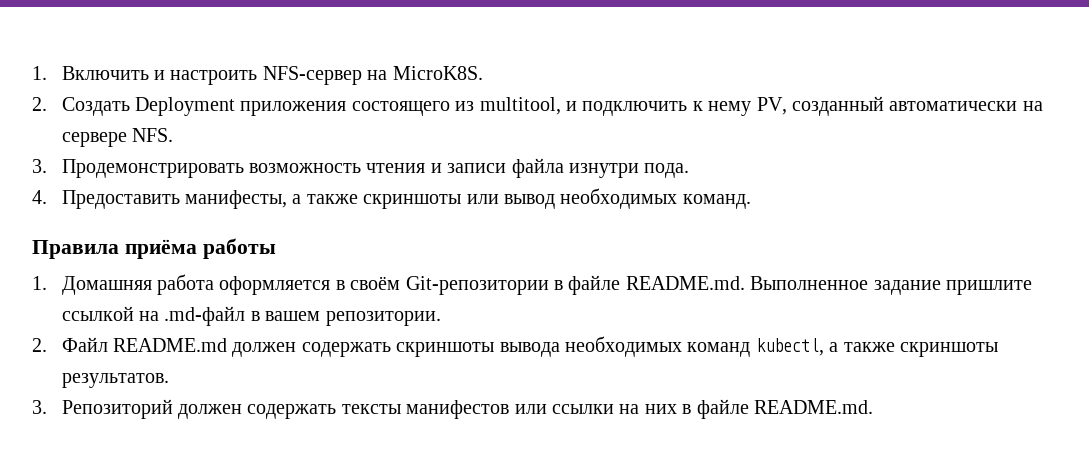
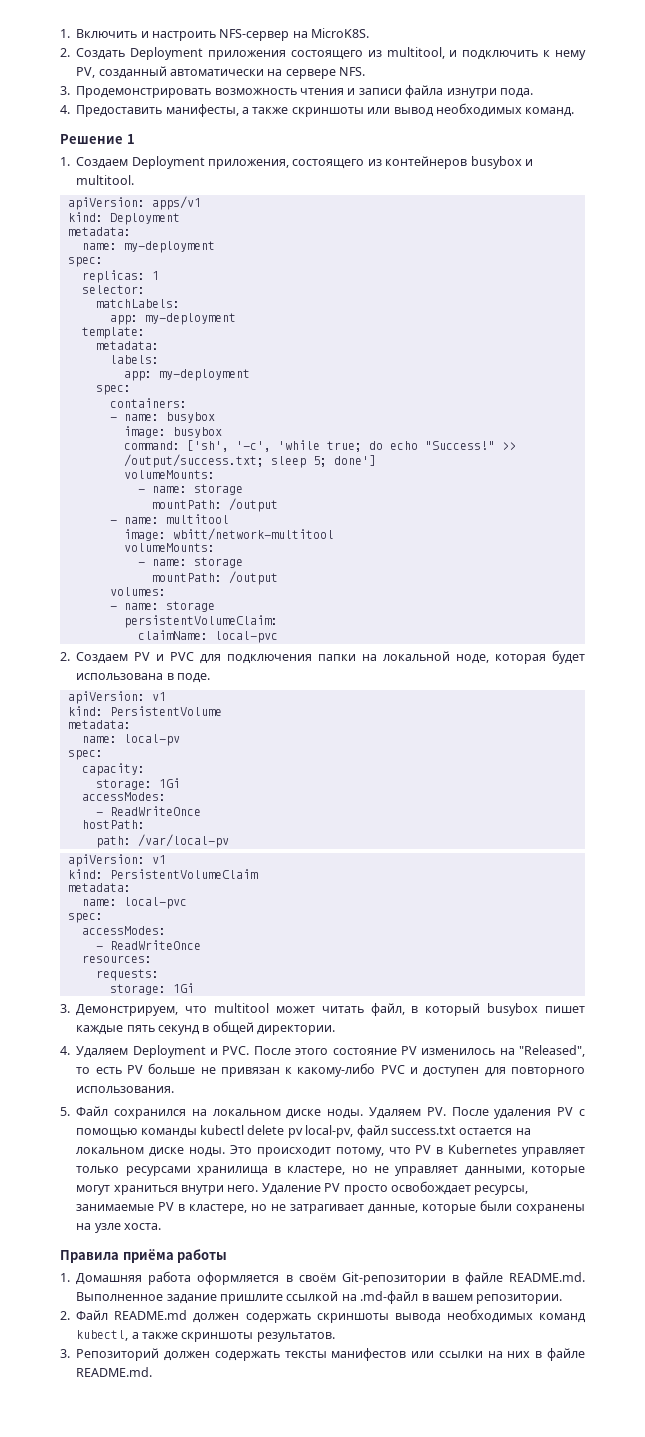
+ Решение 1
+ 1. Создаем Deployment приложения, состоящего из контейнеров busybox и multitool.
+ apiVersion: apps/v1
+ kind: Deployment
+ metadata:
+ name: my-deployment
+ spec:
+ replicas: 1
+ selector:
+ matchLabels:
+ app: my-deployment
+ template:
+ metadata:
+ labels:
+ app: my-deployment
+ spec:
+ containers:
+ - name: busybox
+ image: busybox
+ command: ['sh', '-c', 'while true; do echo "Success!" >> /output/success.txt; sleep 5; done']
+ volumeMounts:
+ - name: storage
+ mountPath: /output
+ - name: multitool
+ image: wbitt/network-multitool
+ volumeMounts:
+ - name: storage
+ mountPath: /output
+ volumes:
+ - name: storage
+ persistentVolumeClaim:
+ claimName: local-pvc
+ 2. Создаем PV и PVC для подключения папки на локальной ноде, которая будет использована в поде.
+ apiVersion: v1
+ kind: PersistentVolume
+ metadata:
+ name: local-pv
+ spec:
+ capacity:
+ storage: 1Gi
+ accessModes:
+ - ReadWriteOnce
+ hostPath:
+ path: /var/local-pv
+ apiVersion: v1
+ kind: PersistentVolumeClaim
+ metadata:
+ name: local-pvc
+ spec:
+ accessModes:
+ - ReadWriteOnce
+ resources:
+ requests:
+ storage: 1Gi
+ 3. Демонстрируем, что multitool может читать файл, в который busybox пишет каждые пять секунд в общей директории.
+ 4. Удаляем Deployment и PVC. После этого состояние PV изменилось на "Released", то есть PV больше не привязан к какому-либо PVC и доступен для повторного использования.
+ 5. Файл сохранился на локальном диске ноды. Удаляем PV. После удаления PV с помощью команды kubectl delete pv local-pv, файл success.txt остается на локальном диске ноды. Это происходит потому, что PV в Kubernetes управляет только ресурсами хранилища в кластере, но не управляет данными, которые могут храниться внутри него. Удаление PV просто освобождает ресурсы, занимаемые PV в кластере, но не затрагивает данные, которые были сохранены на узле хоста.

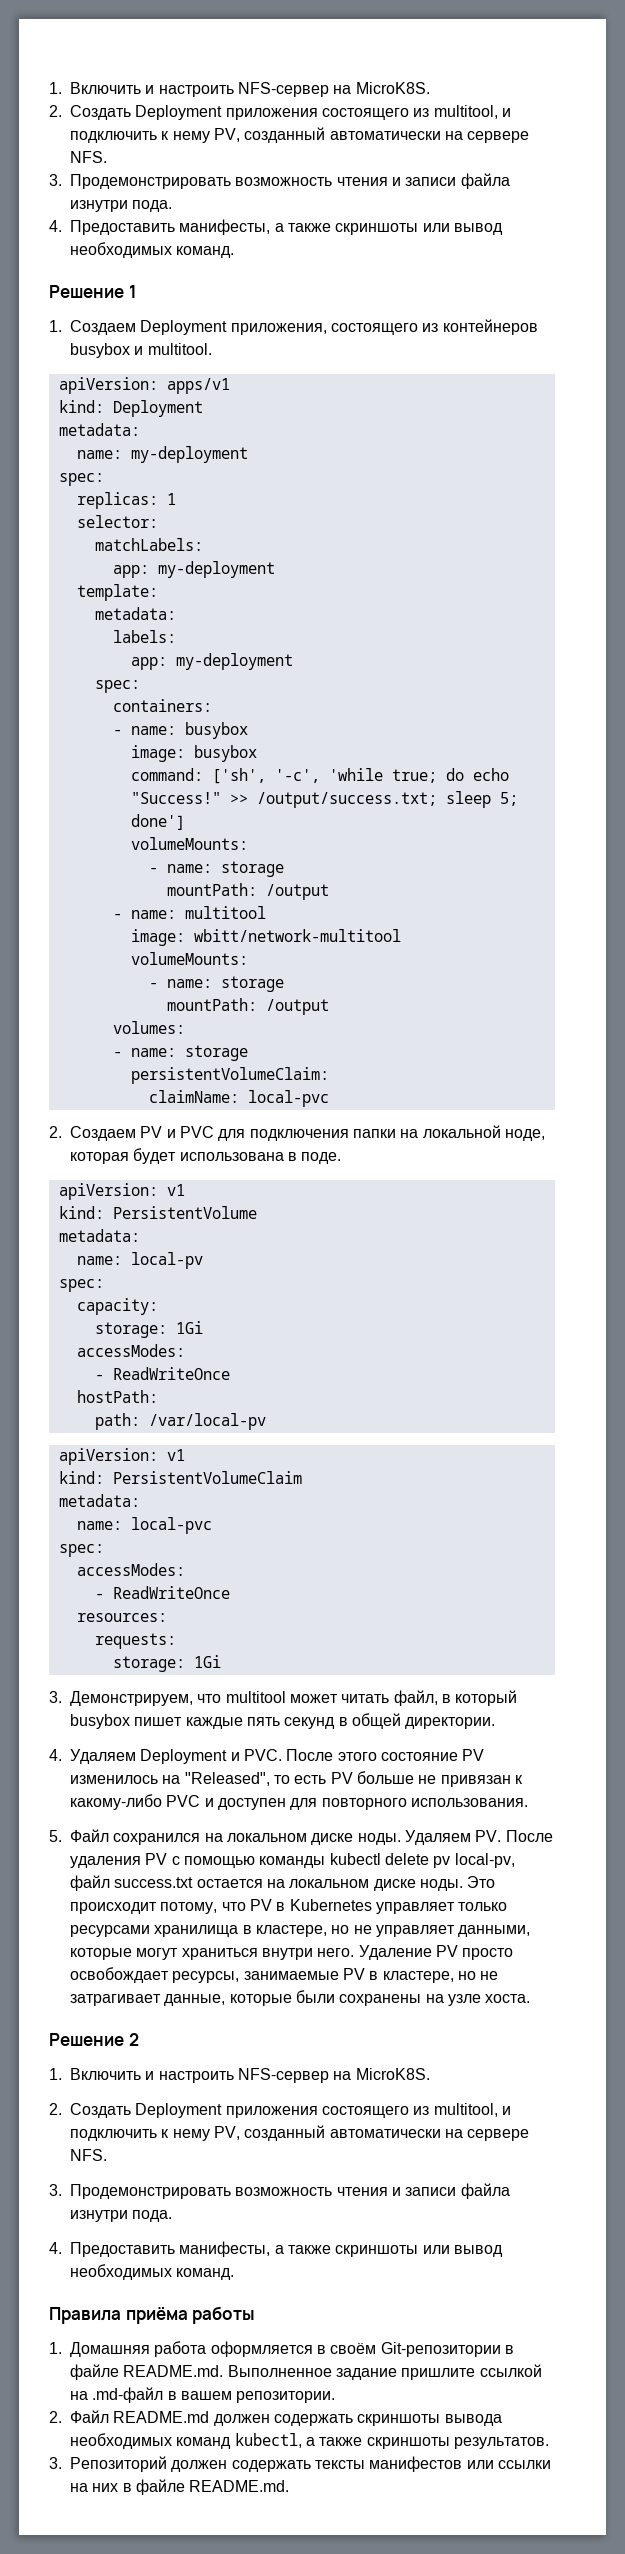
+ Решение 2
+ 1. Включить и настроить NFS-сервер на MicroK8S.
+ 2. Создать Deployment приложения состоящего из multitool, и подключить к нему PV, созданный автоматически на сервере NFS.
+ 3. Продемонстрировать возможность чтения и записи файла изнутри пода.
+ 4. Предоставить манифесты, а также скриншоты или вывод необходимых команд.

